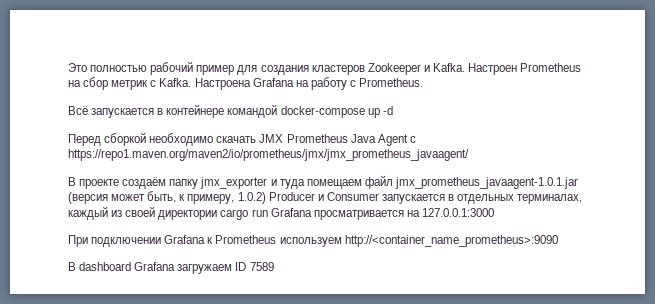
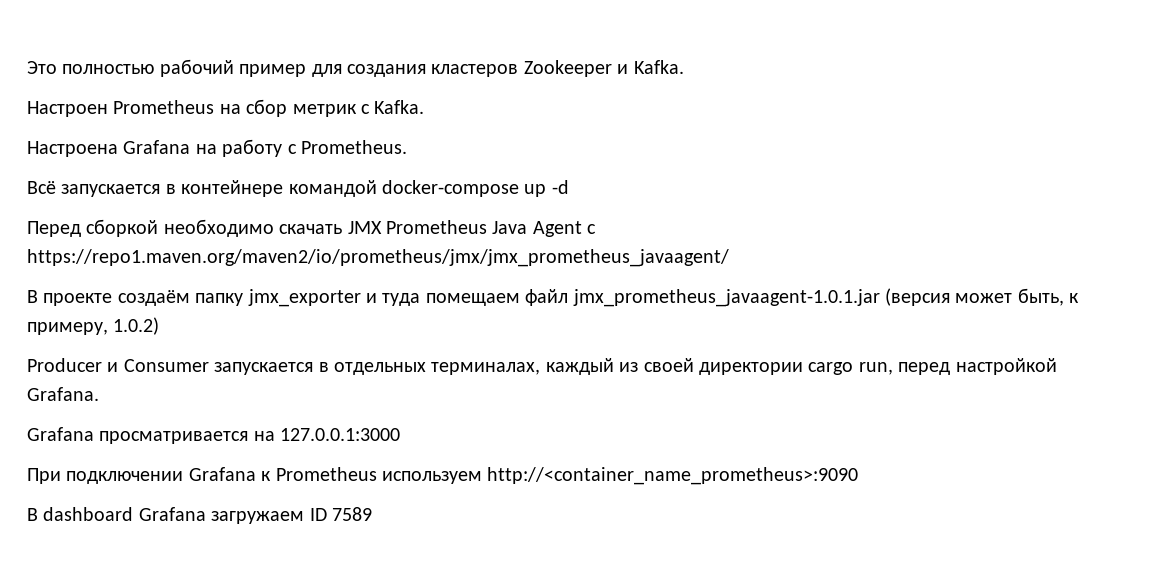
- Это полностью рабочий пример для создания кластеров Zookeeper и Kafka. Настроен Prometheus на сбор метрик с Kafka. Настроена Grafana на работу с Prometheus.
+ Это полностью рабочий пример для создания кластеров Zookeeper и Kafka.
+ Настроен Prometheus на сбор метрик с Kafka.
+ Настроена Grafana на работу с Prometheus.
- В проекте создаём папку jmx_exporter и туда помещаем файл jmx_prometheus_javaagent-1.0.1.jar (версия может быть, к примеру, 1.0.2) Producer и Consumer запускается в отдельных терминалах, каждый из своей директории cargo run Grafana просматривается на 127.0.0.1:3000
+ В проекте создаём папку jmx_exporter и туда помещаем файл jmx_prometheus_javaagent-1.0.1.jar (версия может быть, к примеру, 1.0.2)
+ Producer и Consumer запускается в отдельных терминалах, каждый из своей директории cargo run, перед настройкой Grafana.
+ Grafana просматривается на 127.0.0.1:3000

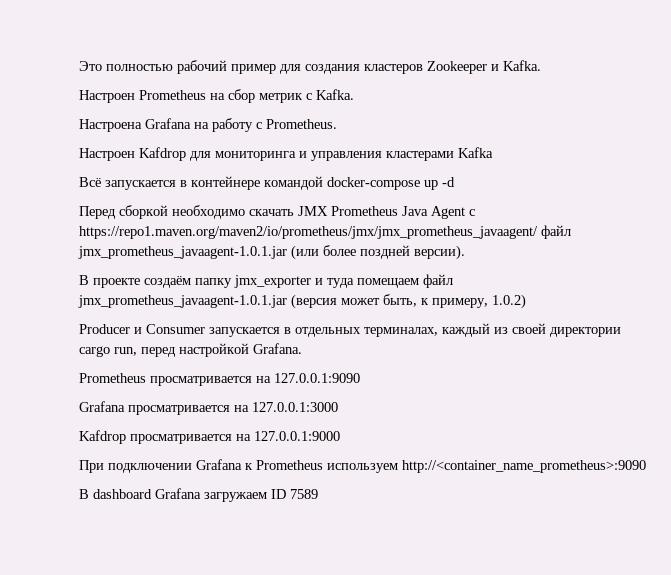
+ Настроен Kafdrop для мониторинга и управления кластерами Kafka
- Перед сборкой необходимо скачать JMX Prometheus Java Agent c https://repo1.maven.org/maven2/io/prometheus/jmx/jmx_prometheus_javaagent/
+ Перед сборкой необходимо скачать JMX Prometheus Java Agent c https://repo1.maven.org/maven2/io/prometheus/jmx/jmx_prometheus_javaagent/ файл jmx_prometheus_javaagent-1.0.1.jar (или более поздней версии).
+ Prometheus просматривается на 127.0.0.1:9090
+ Kafdrop просматривается на 127.0.0.1:9000

